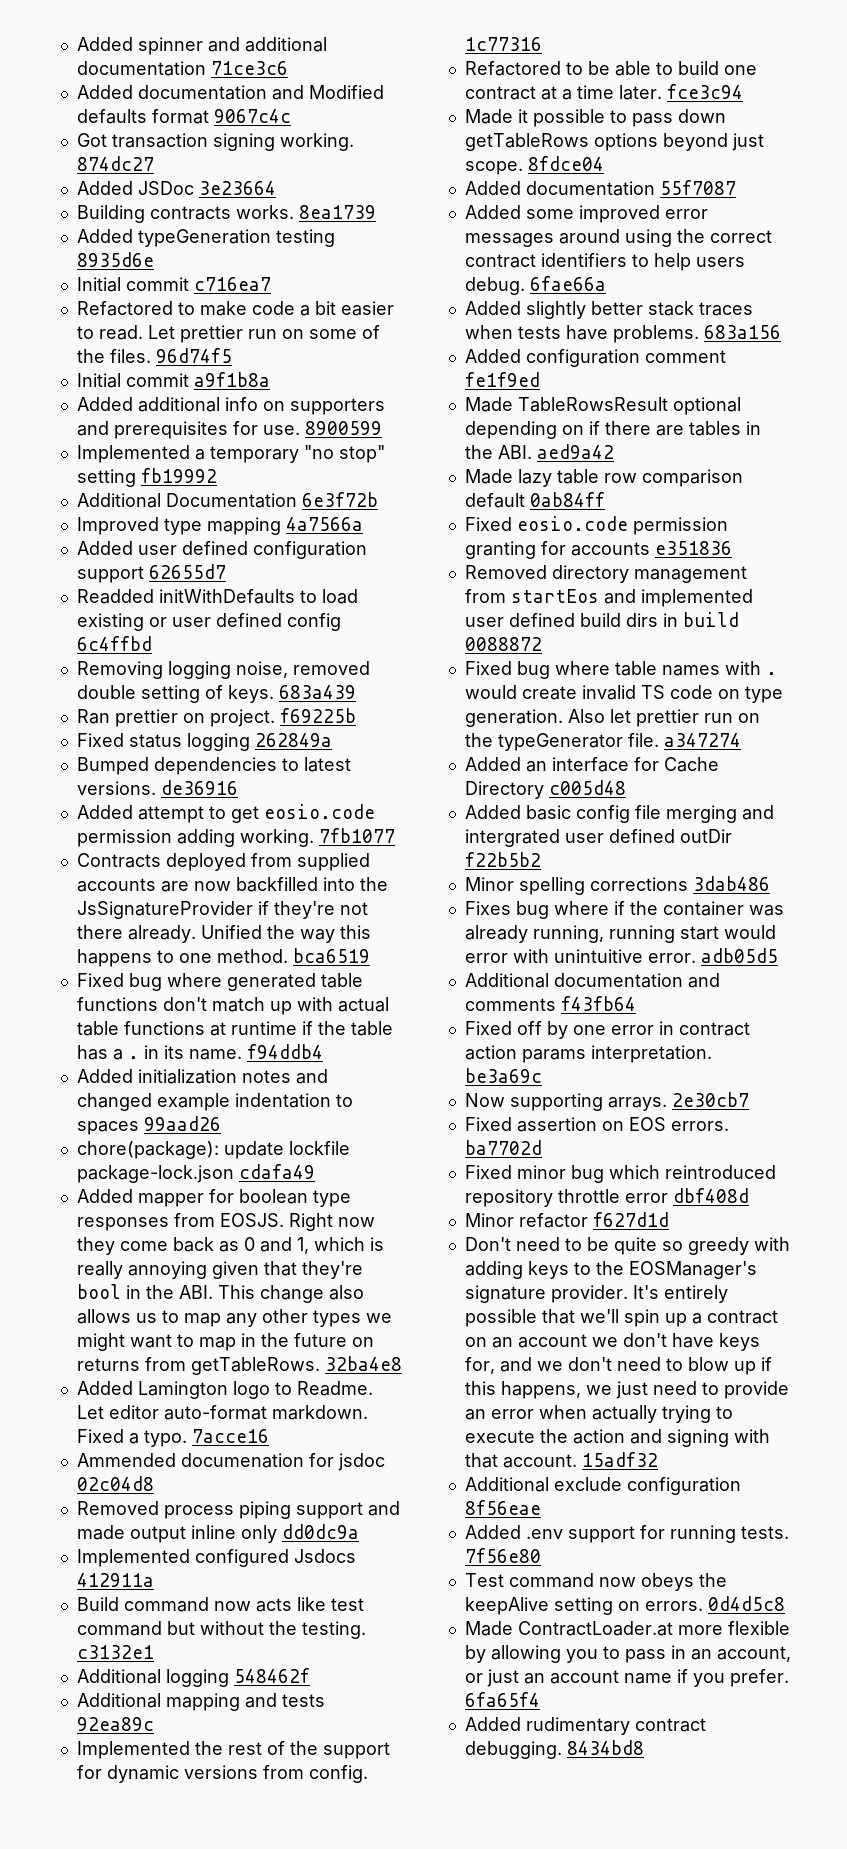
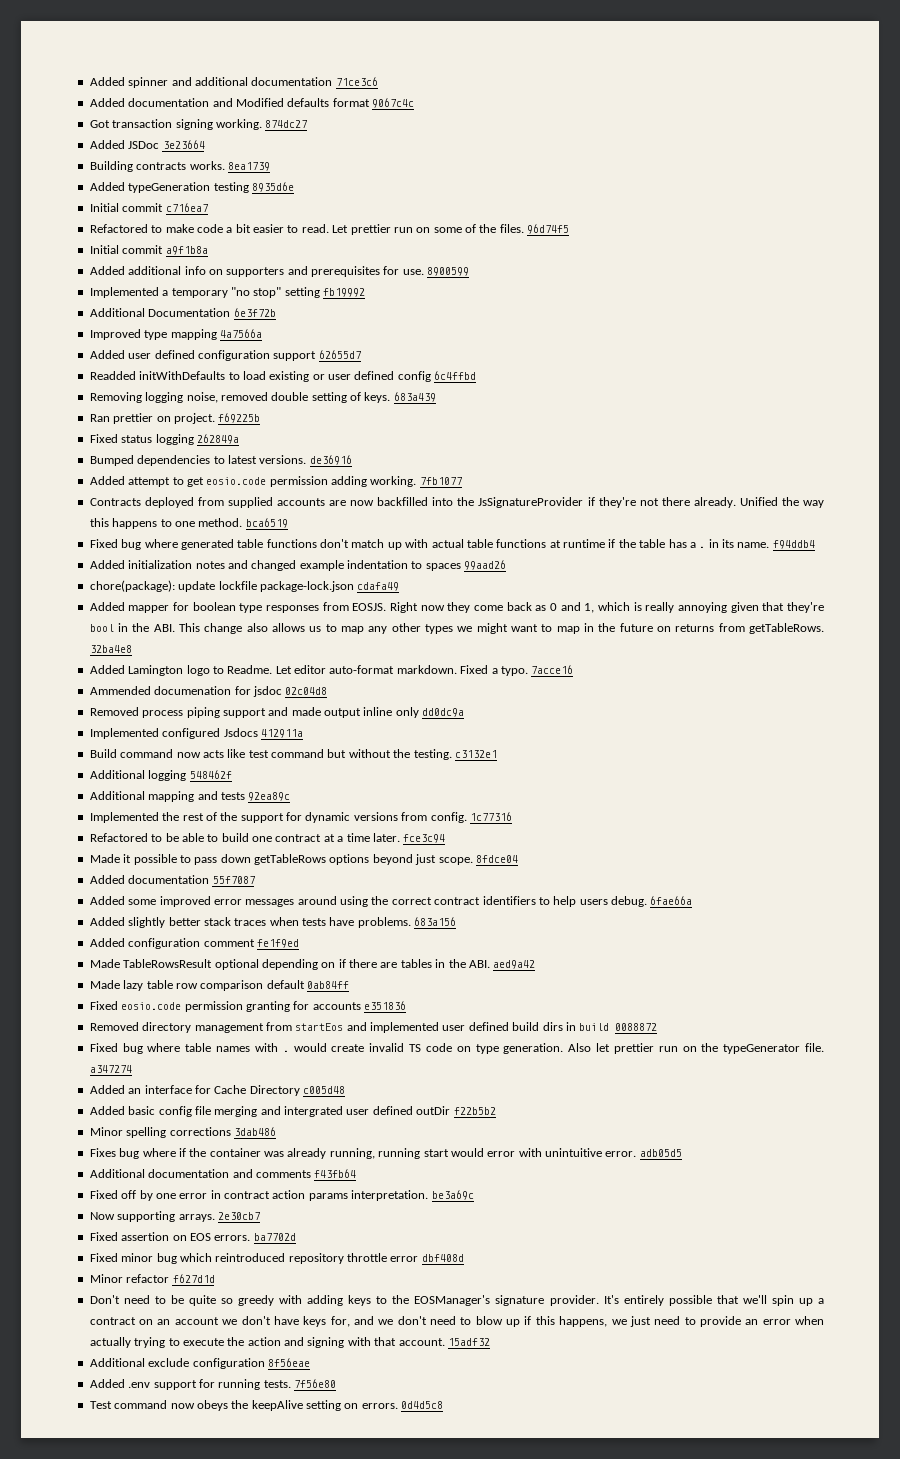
- Made ContractLoader.at more flexible by allowing you to pass in an account, or just an account name if you prefer. 6fa65f4
- Added rudimentary contract debugging. 8434bd8

